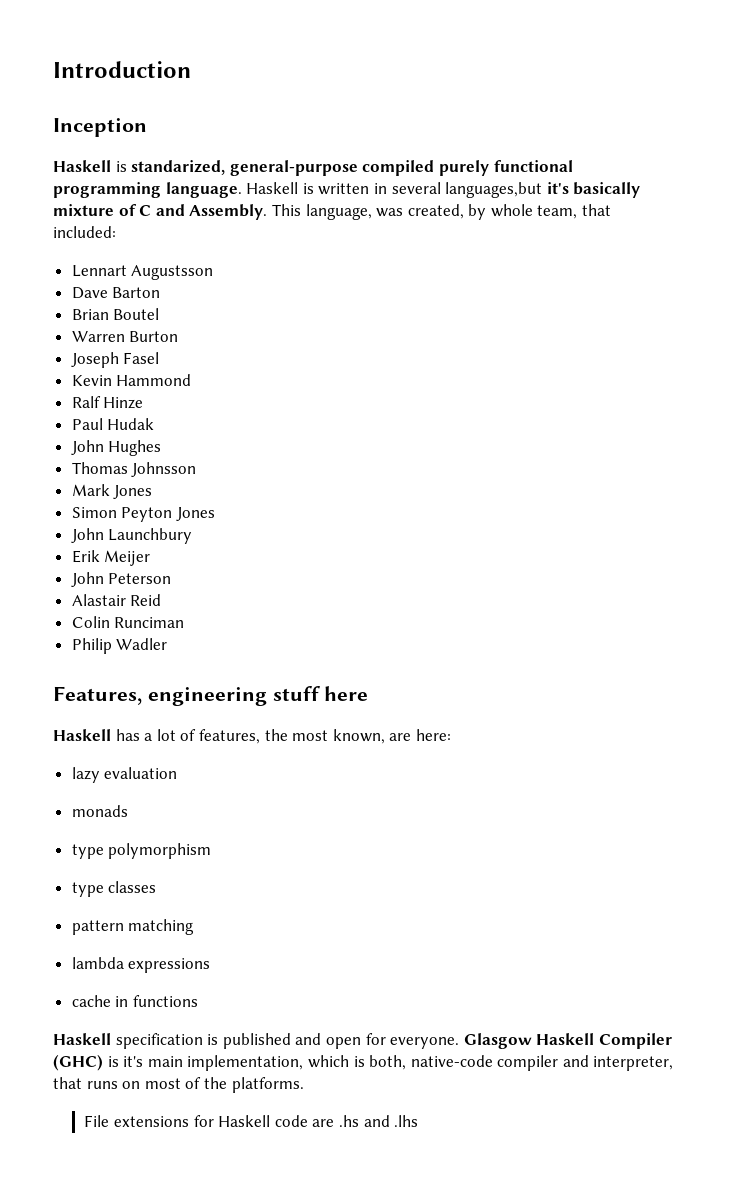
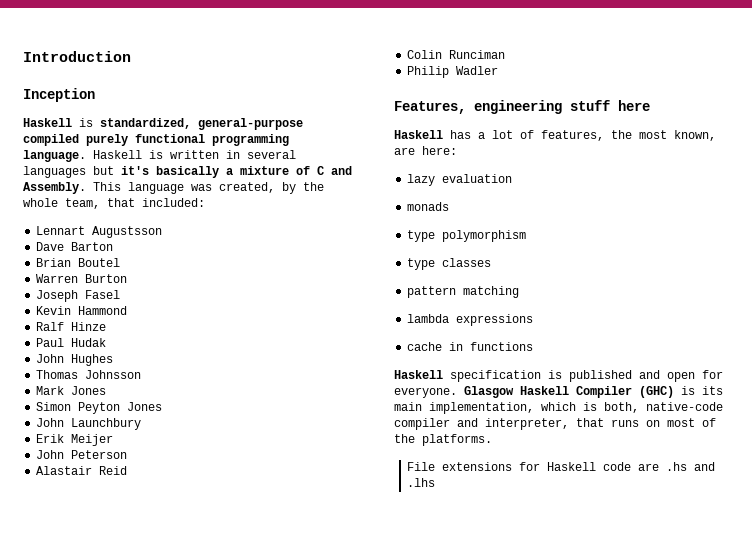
- Haskell is standarized, general-purpose compiled purely functional programming language.
+ Haskell is standardized, general-purpose compiled purely functional programming language.
- Haskell is written in several languages,but it's basically mixture of C and Assembly.
+ Haskell is written in several languages but it's basically a mixture of C and Assembly.
- This language, was created, by whole team, that included:
+ This language was created, by the whole team, that included:
- Glasgow Haskell Compiler (GHC) is it's main implementation, which is both, native-code compiler and interpreter, that runs on most of the platforms.
+ Glasgow Haskell Compiler (GHC) is its main implementation, which is both, native-code compiler and interpreter, that runs on most of the platforms.

